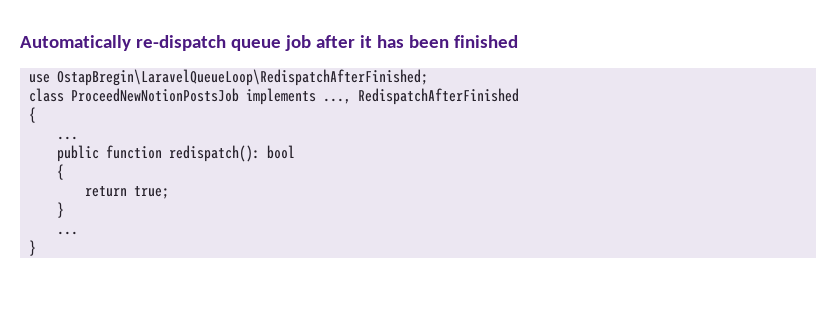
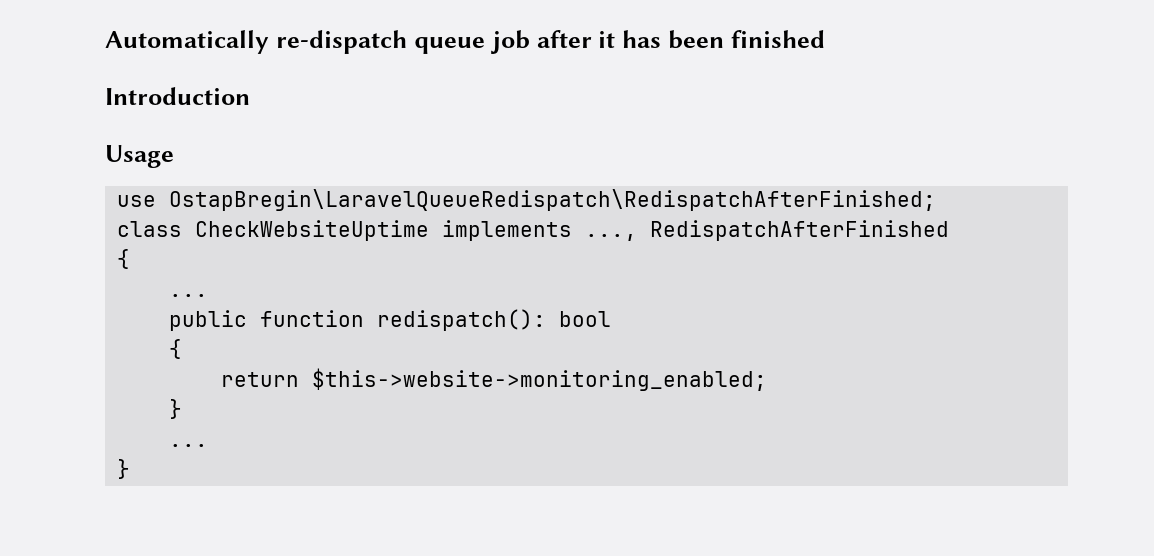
+ Introduction
+ Usage
- use OstapBregin\LaravelQueueLoop\RedispatchAfterFinished;
+ use OstapBregin\LaravelQueueRedispatch\RedispatchAfterFinished;
- class ProceedNewNotionPostsJob implements ..., RedispatchAfterFinished
+ class CheckWebsiteUptime implements ..., RedispatchAfterFinished
- return true;
+ return $this->website->monitoring_enabled;

